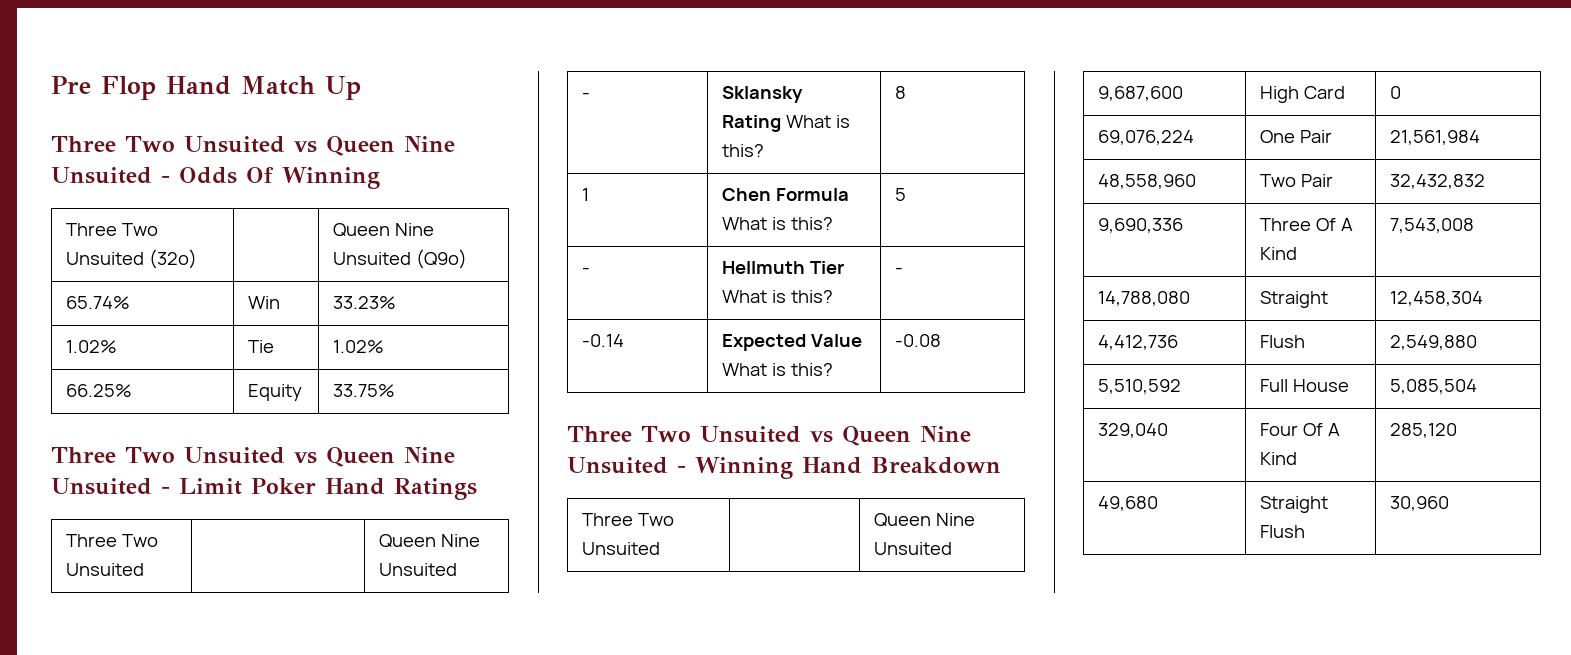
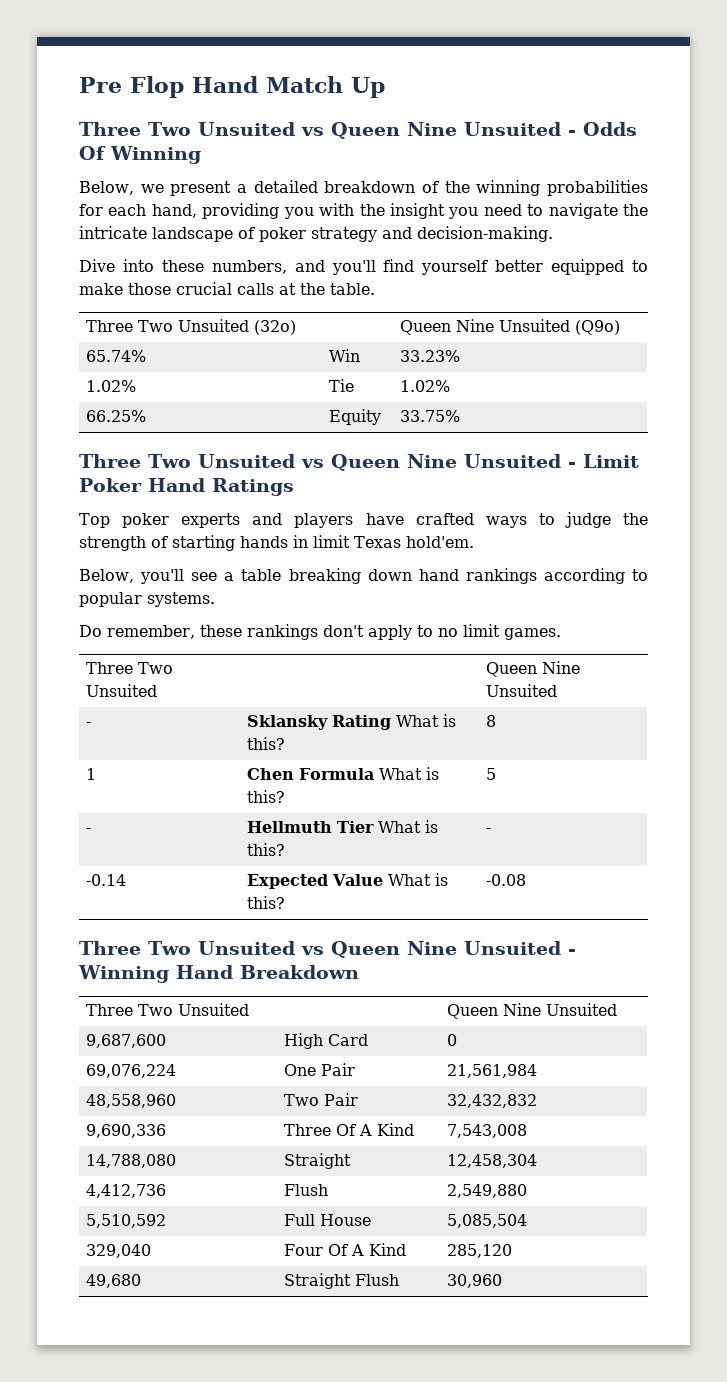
+ Below, we present a detailed breakdown of the winning probabilities for each hand, providing you with the insight you need to navigate the intricate landscape of poker strategy and decision-making.
+ Dive into these numbers, and you'll find yourself better equipped to make those crucial calls at the table.
+ Top poker experts and players have crafted ways to judge the strength of starting hands in limit Texas hold'em.
+ Below, you'll see a table breaking down hand rankings according to popular systems.
+ Do remember, these rankings don't apply to no limit games.

